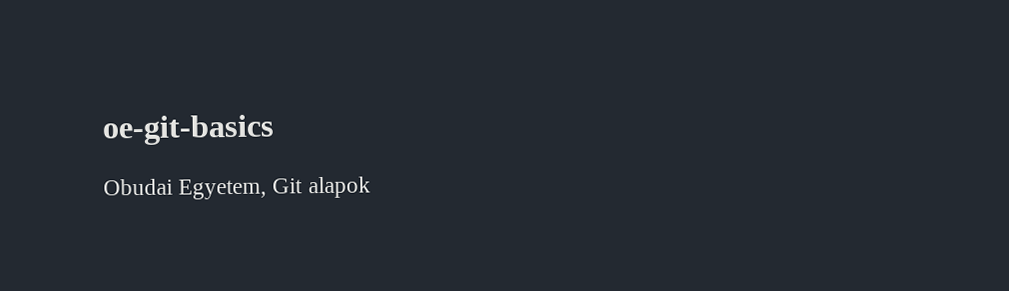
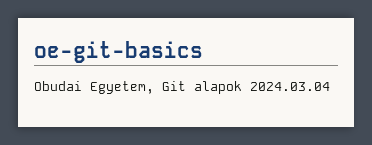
- Obudai Egyetem, Git alapok
+ Obudai Egyetem, Git alapok 2024.03.04

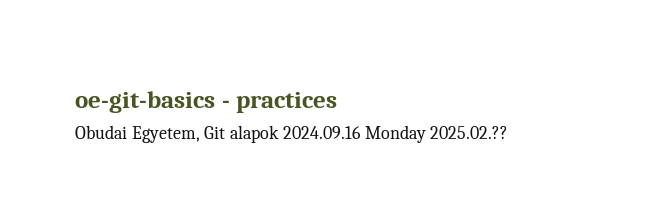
- oe-git-basics
+ oe-git-basics - practices
- Obudai Egyetem, Git alapok 2024.03.04
+ Obudai Egyetem, Git alapok 2024.09.16 Monday 2025.02.??

